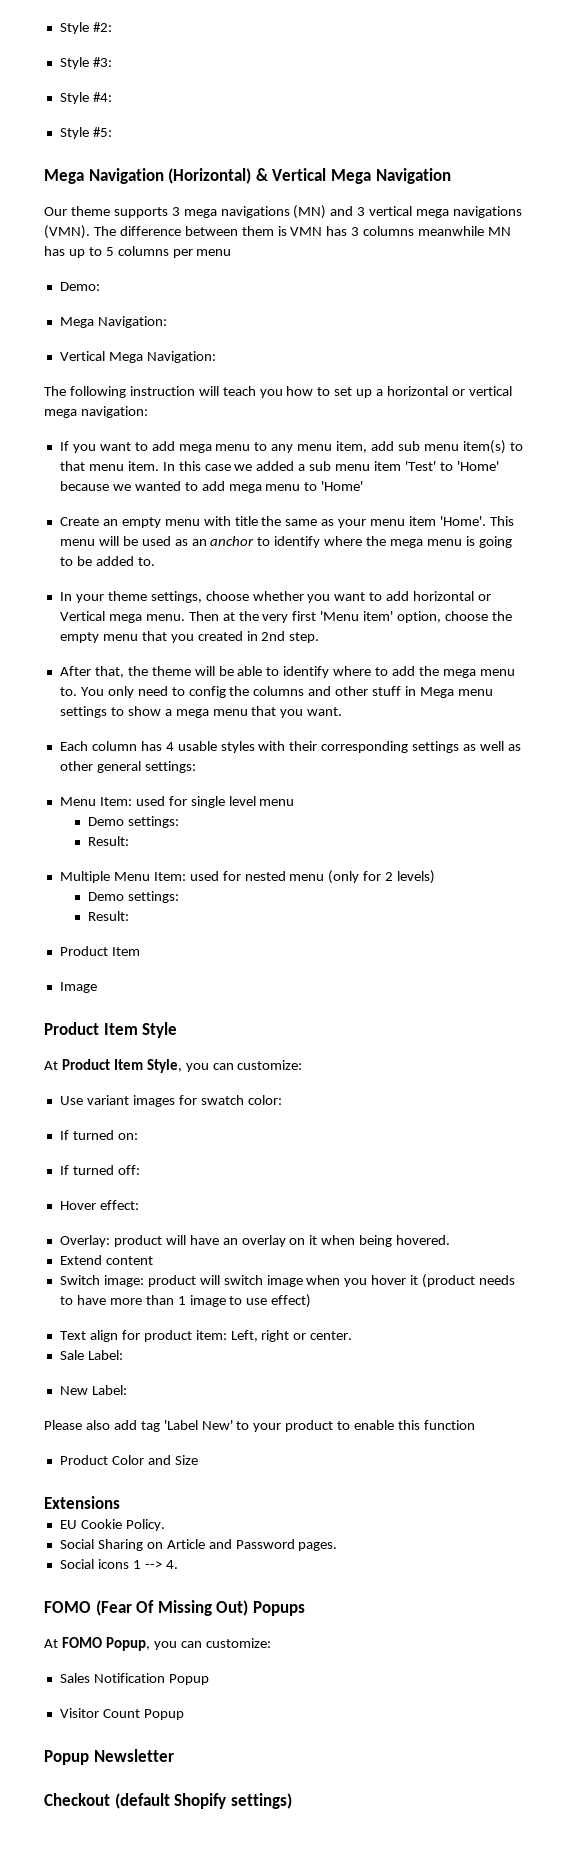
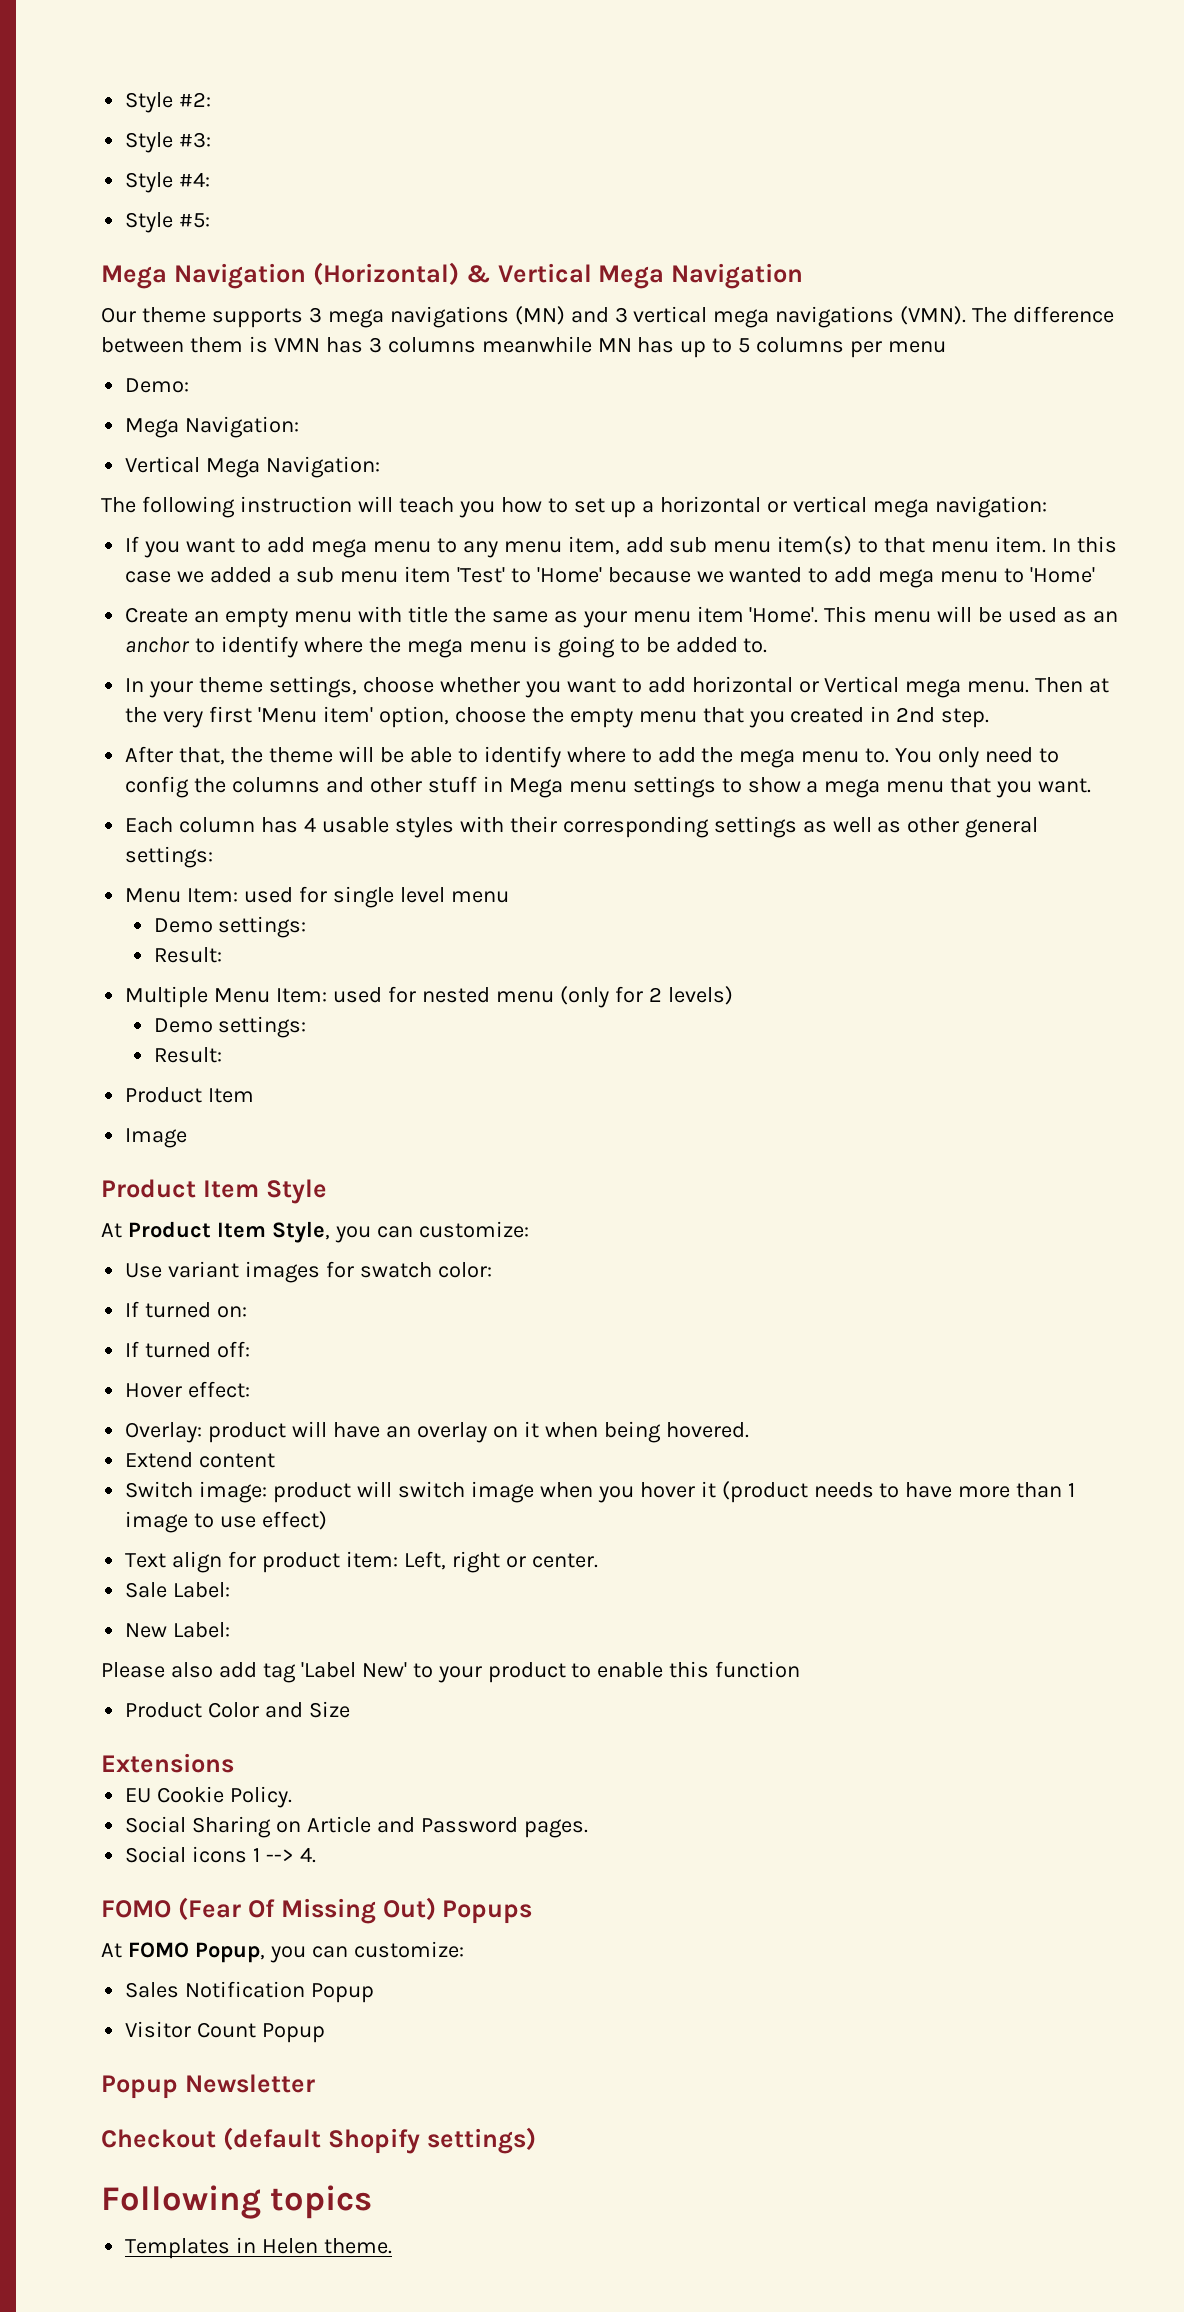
+ Following topics
+ Templates in Helen theme.

